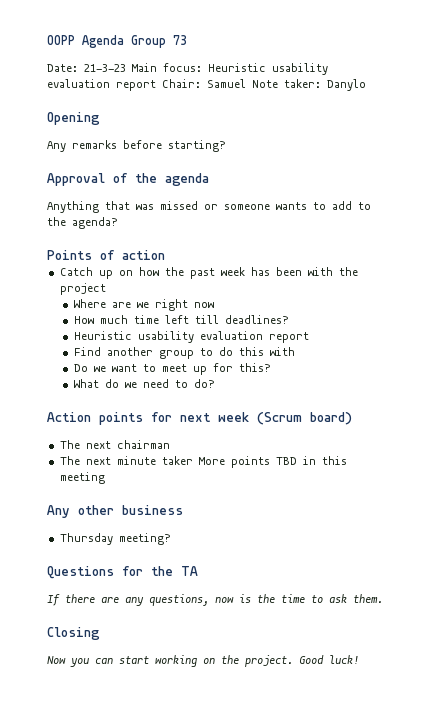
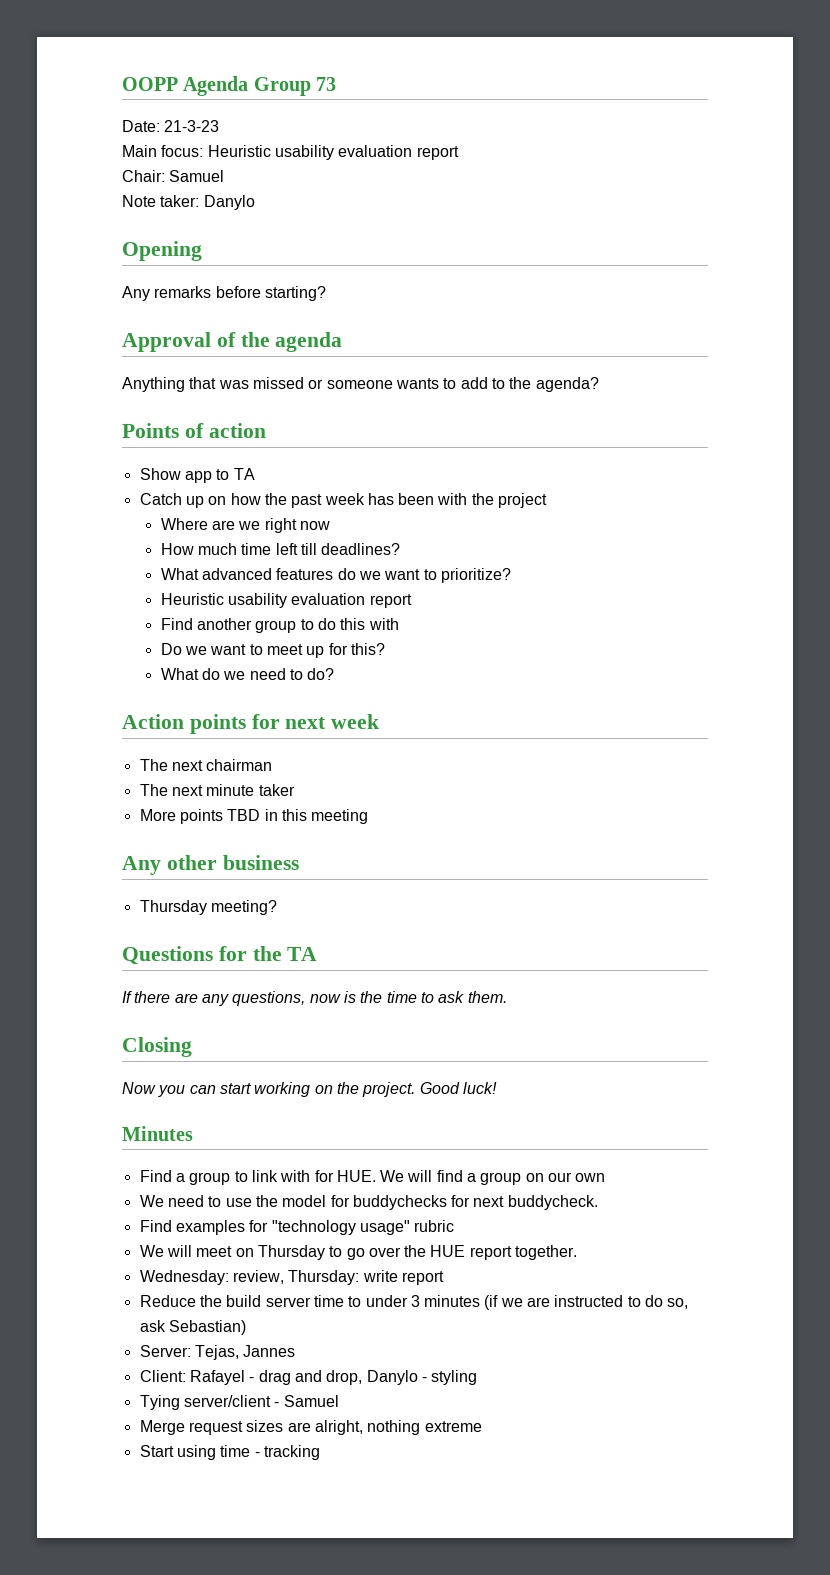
- Date: 21-3-23 Main focus: Heuristic usability evaluation report Chair: Samuel Note taker: Danylo
+ Date: 21-3-23
+ Main focus: Heuristic usability evaluation report
+ Chair: Samuel
+ Note taker: Danylo
+ Show app to TA
+ What advanced features do we want to prioritize?
- Action points for next week (Scrum board)
+ Action points for next week
- The next minute taker More points TBD in this meeting
+ The next minute taker
+ More points TBD in this meeting
+ Minutes
+ Find a group to link with for HUE. We will find a group on our own
+ We need to use the model for buddychecks for next buddycheck.
+ Find examples for "technology usage" rubric
+ We will meet on Thursday to go over the HUE report together.
+ Wednesday: review, Thursday: write report
+ Reduce the build server time to under 3 minutes (if we are instructed to do so, ask Sebastian)
+ Server: Tejas, Jannes
+ Client: Rafayel - drag and drop, Danylo - styling
+ Tying server/client - Samuel
+ Merge request sizes are alright, nothing extreme
+ Start using time - tracking

